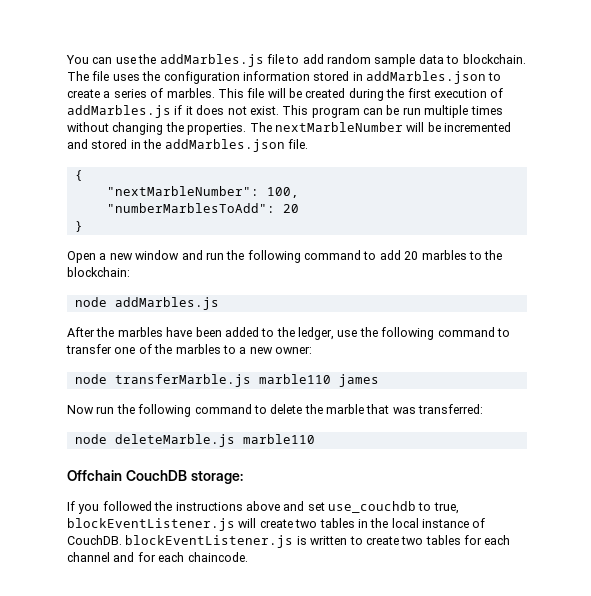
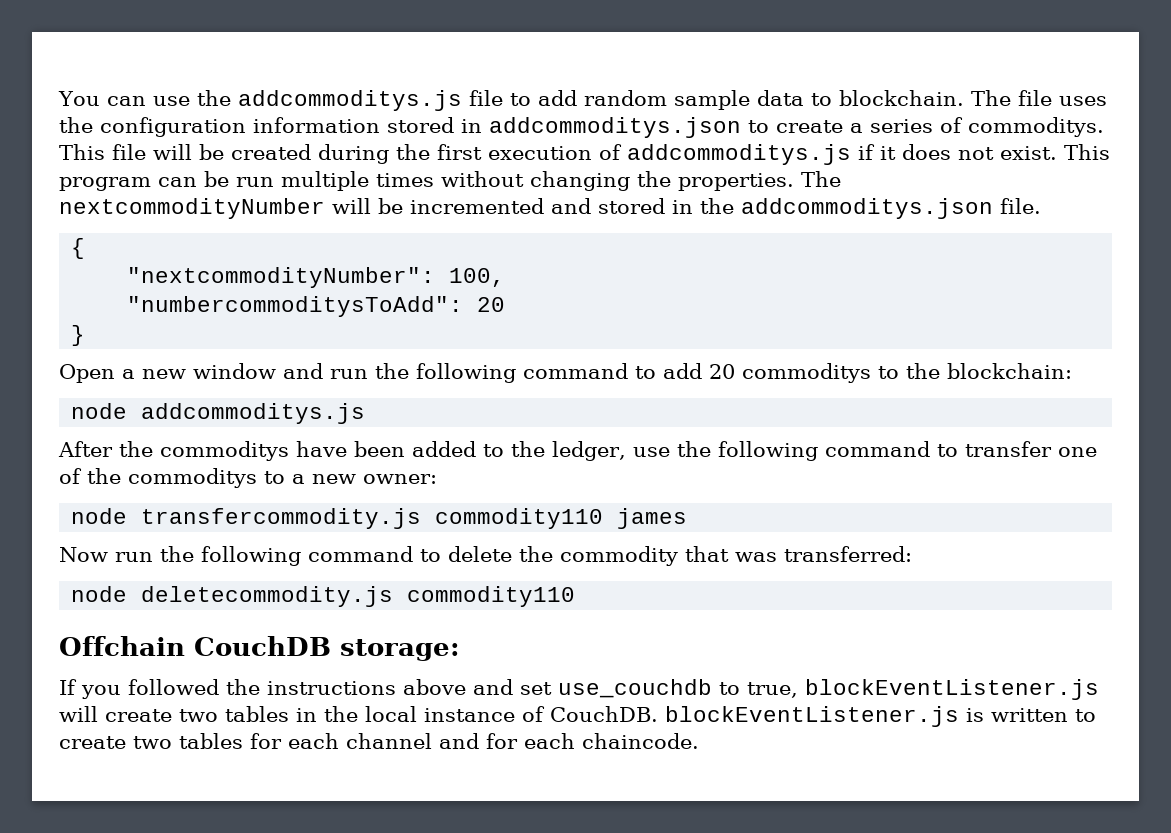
- You can use the addMarbles.js file to add random sample data to blockchain.
+ You can use the addcommoditys.js file to add random sample data to blockchain.
- The file uses the configuration information stored in addMarbles.json to create a series of marbles.
+ The file uses the configuration information stored in addcommoditys.json to create a series of commoditys.
- This file will be created during the first execution of addMarbles.js if it does not exist.
+ This file will be created during the first execution of addcommoditys.js if it does not exist.
- The nextMarbleNumber will be incremented and stored in the addMarbles.json file.
+ The nextcommodityNumber will be incremented and stored in the addcommoditys.json file.
- "nextMarbleNumber": 100,
+ "nextcommodityNumber": 100,
- "numberMarblesToAdd": 20
+ "numbercommoditysToAdd": 20
- Open a new window and run the following command to add 20 marbles to the blockchain:
+ Open a new window and run the following command to add 20 commoditys to the blockchain:
- node addMarbles.js
+ node addcommoditys.js
- After the marbles have been added to the ledger, use the following command to transfer one of the marbles to a new owner:
+ After the commoditys have been added to the ledger, use the following command to transfer one of the commoditys to a new owner:
- node transferMarble.js marble110 james
+ node transfercommodity.js commodity110 james
- Now run the following command to delete the marble that was transferred:
+ Now run the following command to delete the commodity that was transferred:
- node deleteMarble.js marble110
+ node deletecommodity.js commodity110

